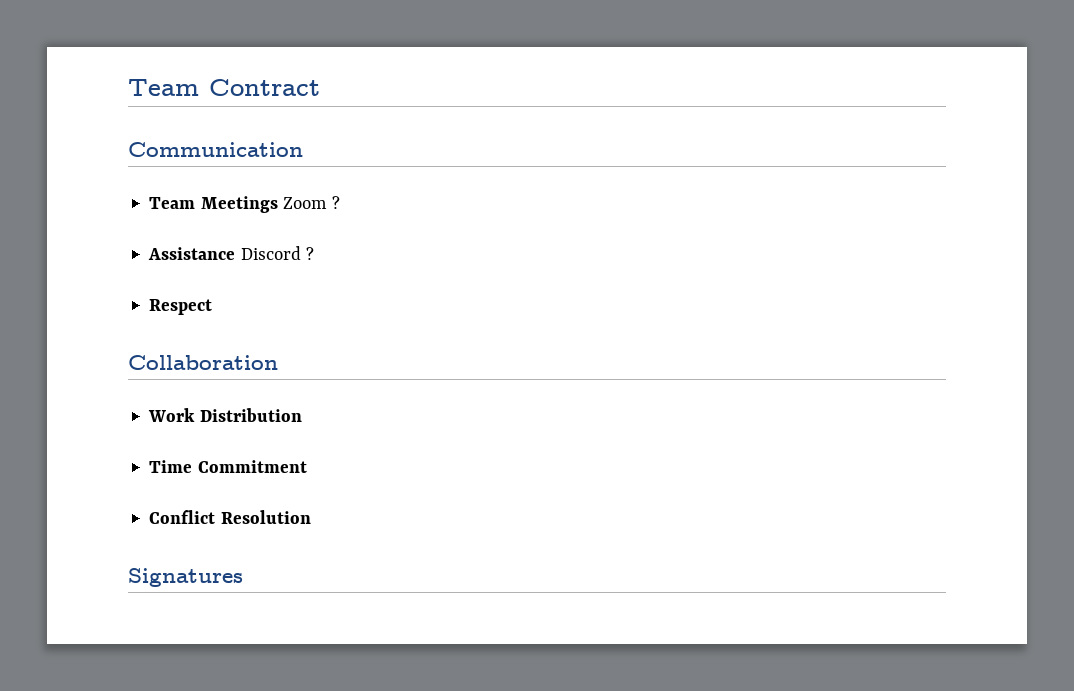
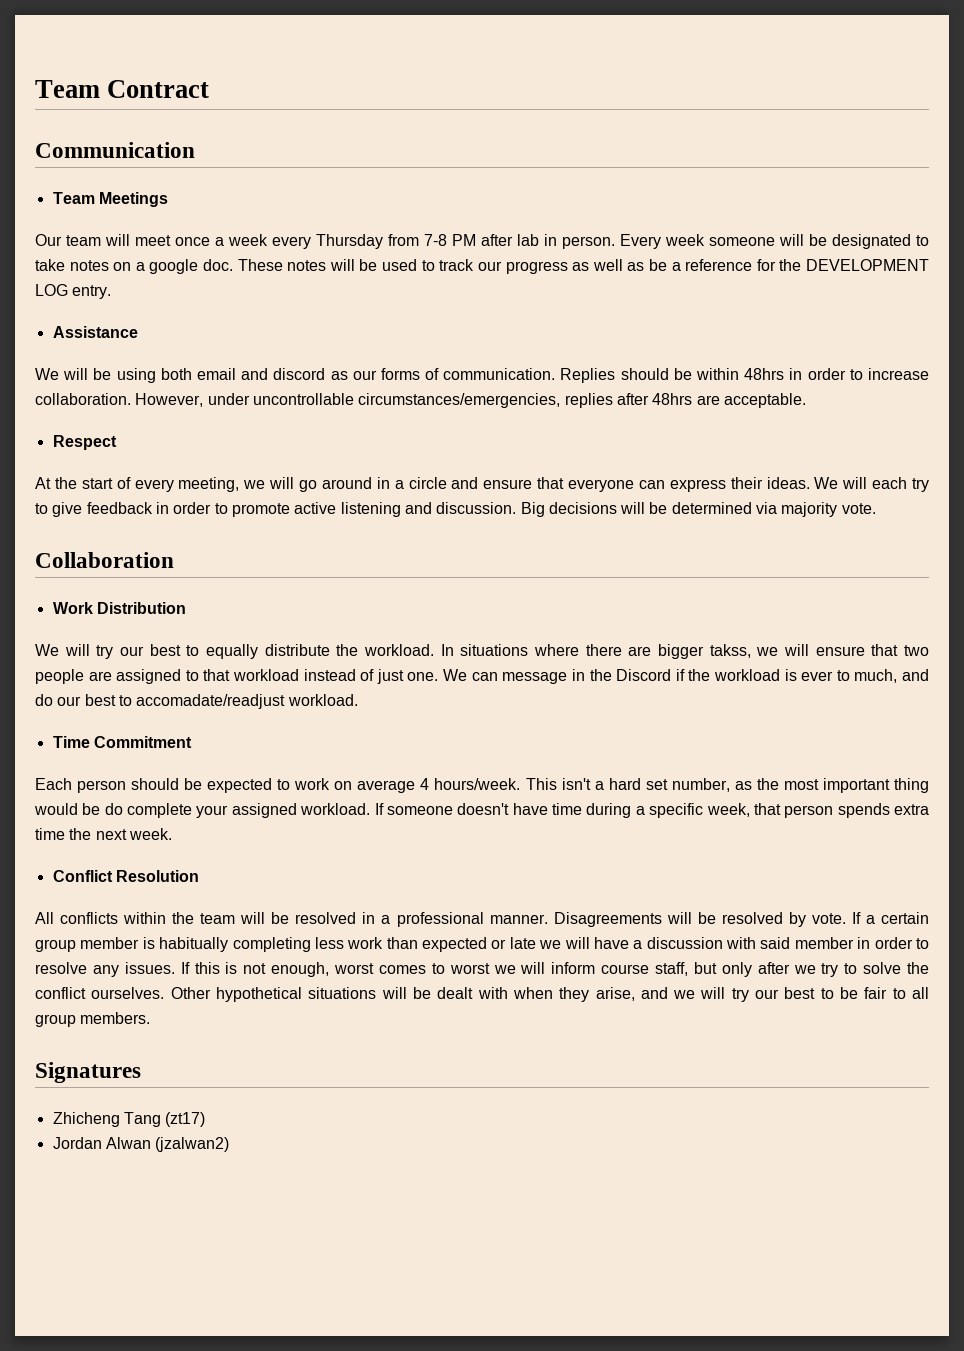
- Team Meetings Zoom ?
- Assistance Discord ?
+ Team Meetings
+ Our team will meet once a week every Thursday from 7-8 PM after lab in person. Every week someone will be designated to take notes on a google doc. These notes will be used to track our progress as well as be a reference for the DEVELOPMENT LOG entry.
+ Assistance
+ We will be using both email and discord as our forms of communication. Replies should be within 48hrs in order to increase collaboration. However, under uncontrollable circumstances/emergencies, replies after 48hrs are acceptable.
  Respect
+ At the start of every meeting, we will go around in a circle and ensure that everyone can express their ideas. We will each try to give feedback in order to promote active listening and discussion. Big decisions will be determined via majority vote.
  Collaboration
  Work Distribution
+ We will try our best to equally distribute the workload. In situations where there are bigger takss, we will ensure that two people are assigned to that workload instead of just one. We can message in the Discord if the workload is ever to much, and do our best to accomadate/readjust workload.
  Time Commitment
+ Each person should be expected to work on average 4 hours/week. This isn't a hard set number, as the most important thing would be do complete your assigned workload. If someone doesn't have time during a specific week, that person spends extra time the next week.
  Conflict Resolution
+ All conflicts within the team will be resolved in a professional manner. Disagreements will be resolved by vote. If a certain group member is habitually completing less work than expected or late we will have a discussion with said member in order to resolve any issues. If this is not enough, worst comes to worst we will inform course staff, but only after we try to solve the conflict ourselves. Other hypothetical situations will be dealt with when they arise, and we will try our best to be fair to all group members.
  Signatures
+ Zhicheng Tang (zt17)
+ Jordan Alwan (jzalwan2)

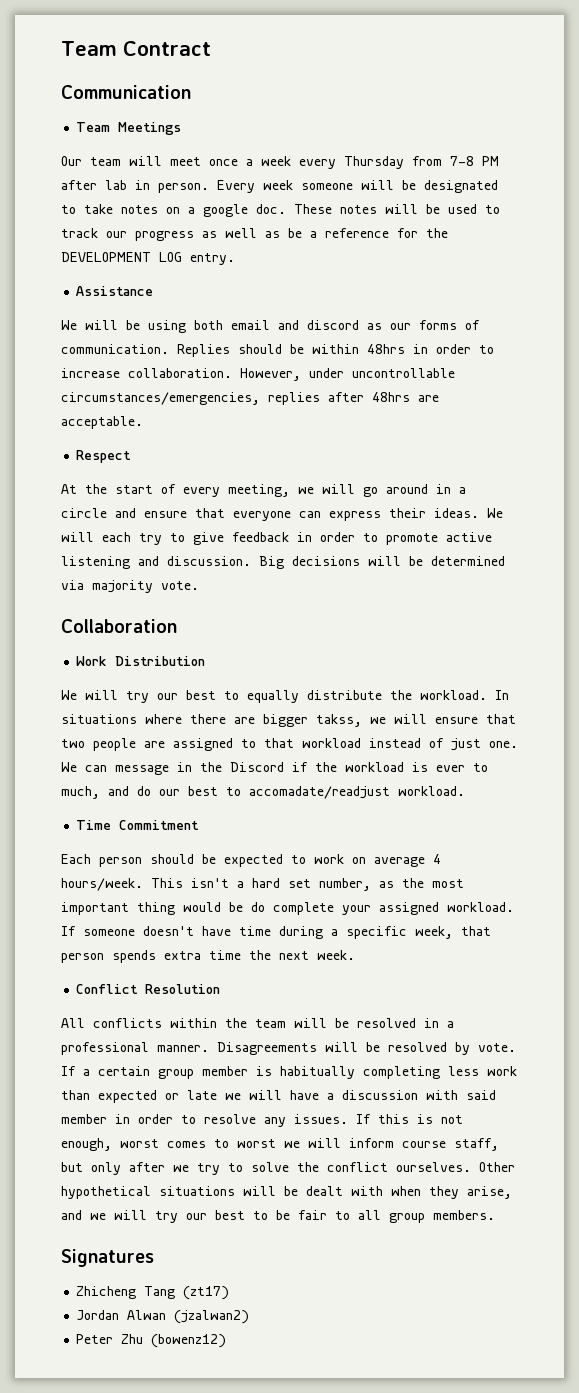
+ Peter Zhu (bowenz12)

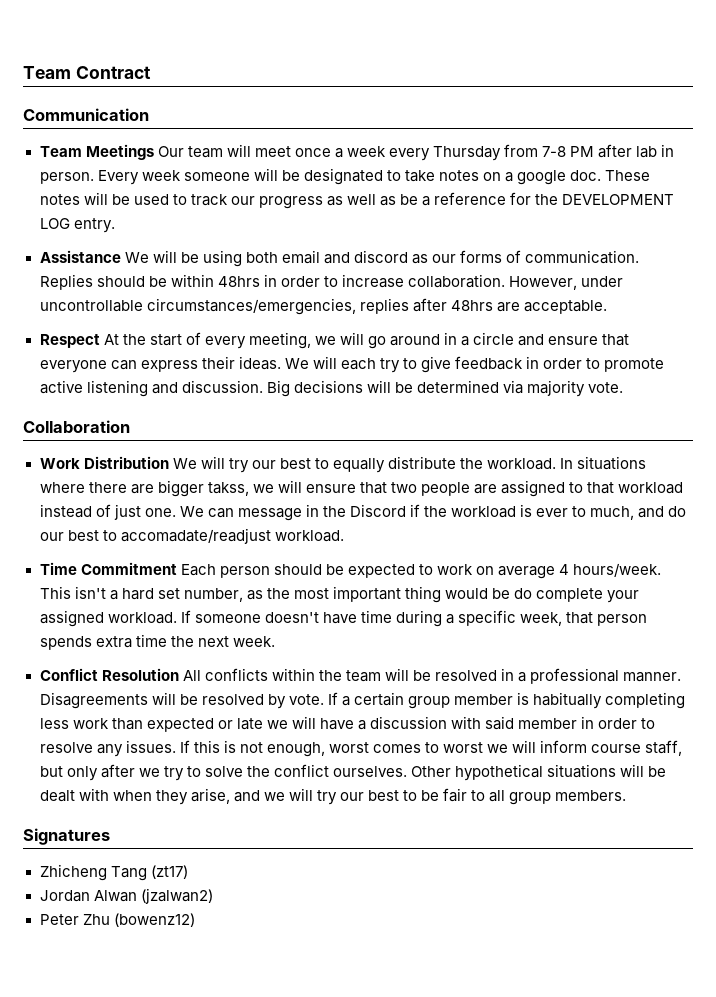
- Team Meetings
- Our team will meet once a week every Thursday from 7-8 PM after lab in person.
+ Team Meetings Our team will meet once a week every Thursday from 7-8 PM after lab in person.
- Assistance
- We will be using both email and discord as our forms of communication.
+ Assistance We will be using both email and discord as our forms of communication.
- Respect
- At the start of every meeting, we will go around in a circle and ensure that everyone can express their ideas.
+ Respect At the start of every meeting, we will go around in a circle and ensure that everyone can express their ideas.
- Work Distribution
- We will try our best to equally distribute the workload.
+ Work Distribution We will try our best to equally distribute the workload.
- Time Commitment
- Each person should be expected to work on average 4 hours/week.
+ Time Commitment Each person should be expected to work on average 4 hours/week.
- Conflict Resolution
- All conflicts within the team will be resolved in a professional manner.
+ Conflict Resolution All conflicts within the team will be resolved in a professional manner.

